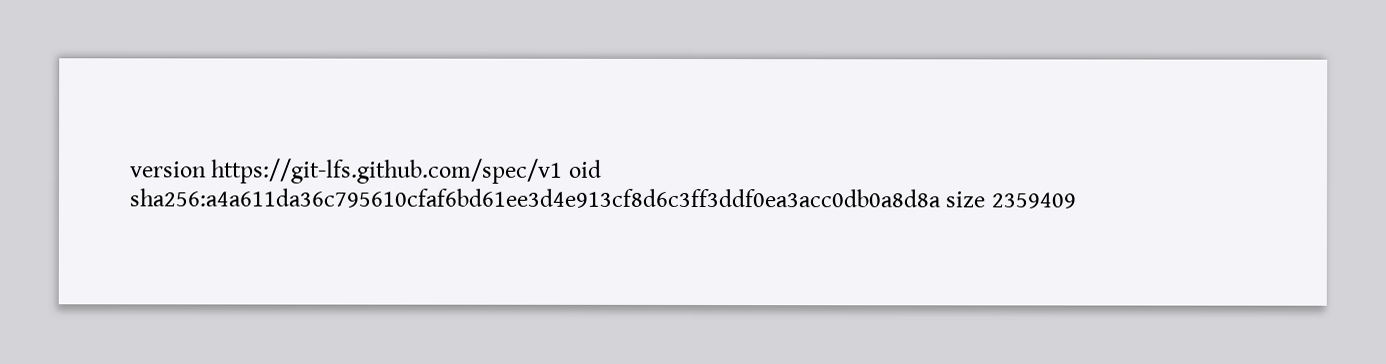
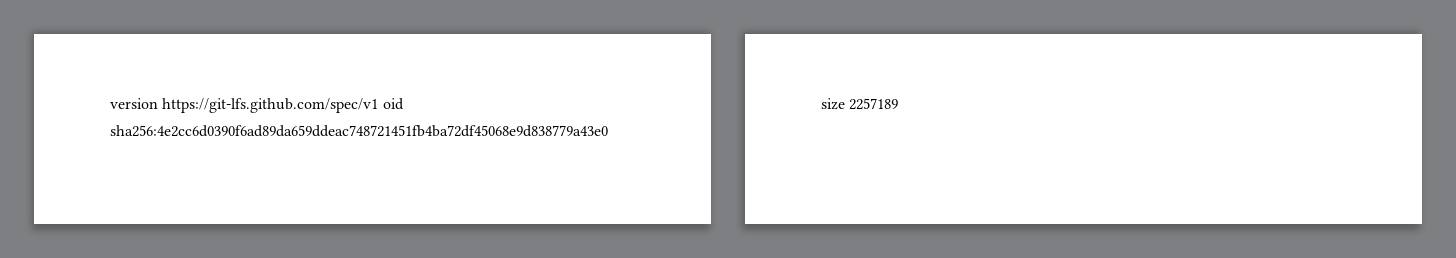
- version https://git-lfs.github.com/spec/v1 oid sha256:a4a611da36c795610cfaf6bd61ee3d4e913cf8d6c3ff3ddf0ea3acc0db0a8d8a size 2359409
+ version https://git-lfs.github.com/spec/v1 oid sha256:4e2cc6d0390f6ad89da659ddeac748721451fb4ba72df45068e9d838779a43e0 size 2257189

